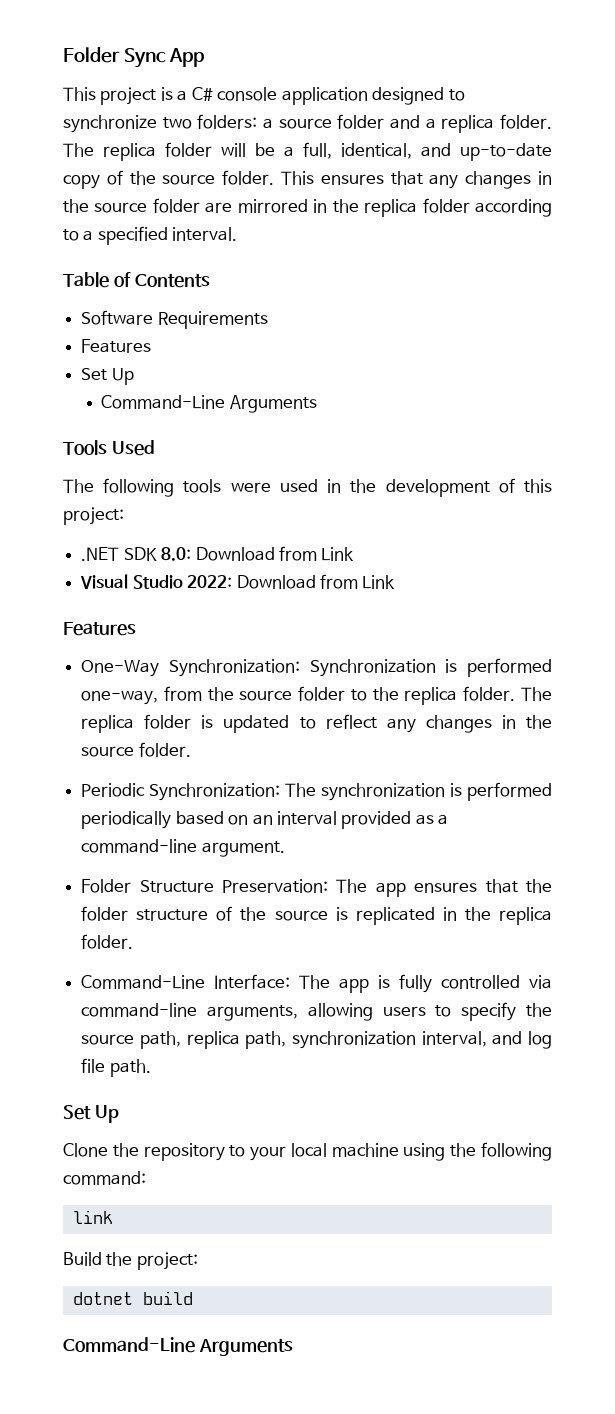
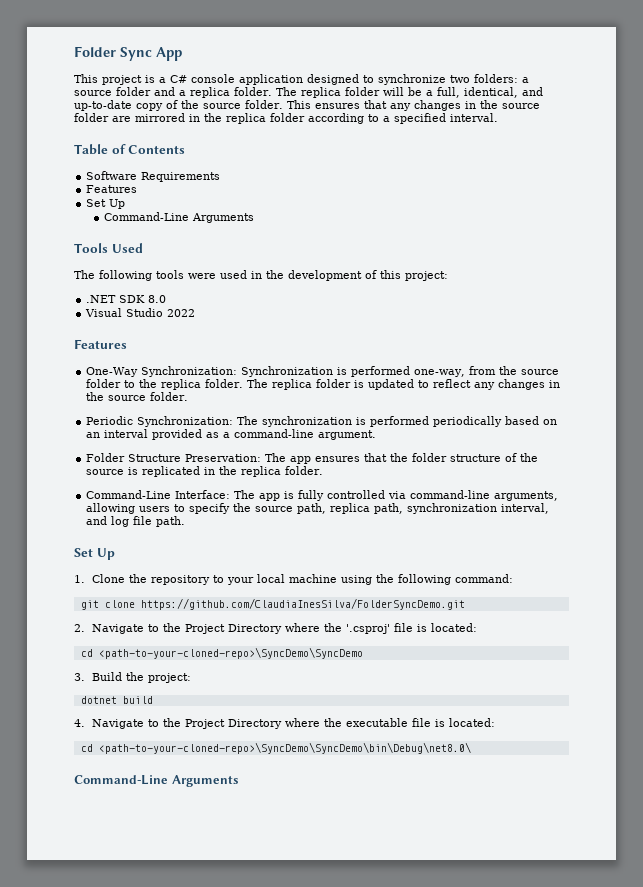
- .NET SDK 8.0: Download from Link
- Visual Studio 2022: Download from Link
+ .NET SDK 8.0
+ Visual Studio 2022
- Clone the repository to your local machine using the following command:
+ 1. Clone the repository to your local machine using the following command:
- link
- Build the project:
+ git clone https://github.com/ClaudiaInesSilva/FolderSyncDemo.git
+ 2. Navigate to the Project Directory where the '.csproj' file is located:
+ cd <path-to-your-cloned-repo>\SyncDemo\SyncDemo
+ 3. Build the project:
+ 4. Navigate to the Project Directory where the executable file is located:
+ cd <path-to-your-cloned-repo>\SyncDemo\SyncDemo\bin\Debug\net8.0\

